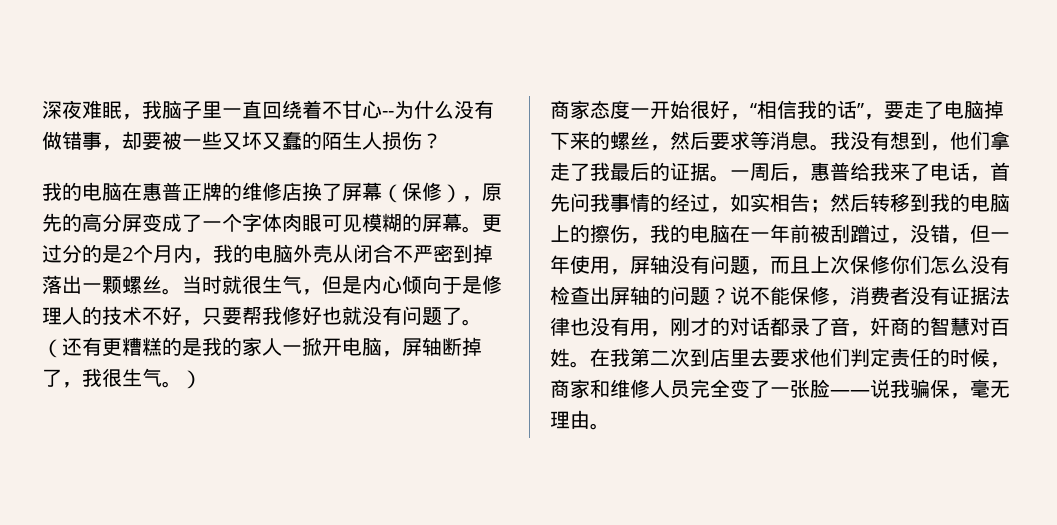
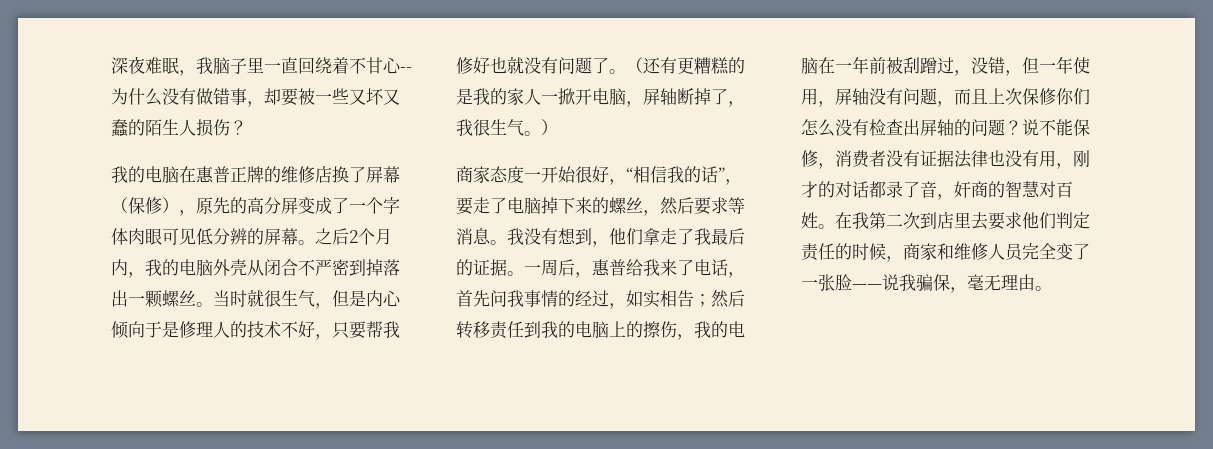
- 我的电脑在惠普正牌的维修店换了屏幕（保修），原先的高分屏变成了一个字体肉眼可见模糊的屏幕。
+ 我的电脑在惠普正牌的维修店换了屏幕（保修），原先的高分屏变成了一个字体肉眼可见低分辨的屏幕。
- 更过分的是2个月内，我的电脑外壳从闭合不严密到掉落出一颗螺丝。
+ 之后2个月内，我的电脑外壳从闭合不严密到掉落出一颗螺丝。
- 一周后，惠普给我来了电话，首先问我事情的经过，如实相告；然后转移到我的电脑上的擦伤，我的电脑在一年前被刮蹭过，没错，但一年使用，屏轴没有问题，而且上次保修你们怎么没有检查出屏轴的问题？
+ 一周后，惠普给我来了电话，首先问我事情的经过，如实相告；然后转移责任到我的电脑上的擦伤，我的电脑在一年前被刮蹭过，没错，但一年使用，屏轴没有问题，而且上次保修你们怎么没有检查出屏轴的问题？

